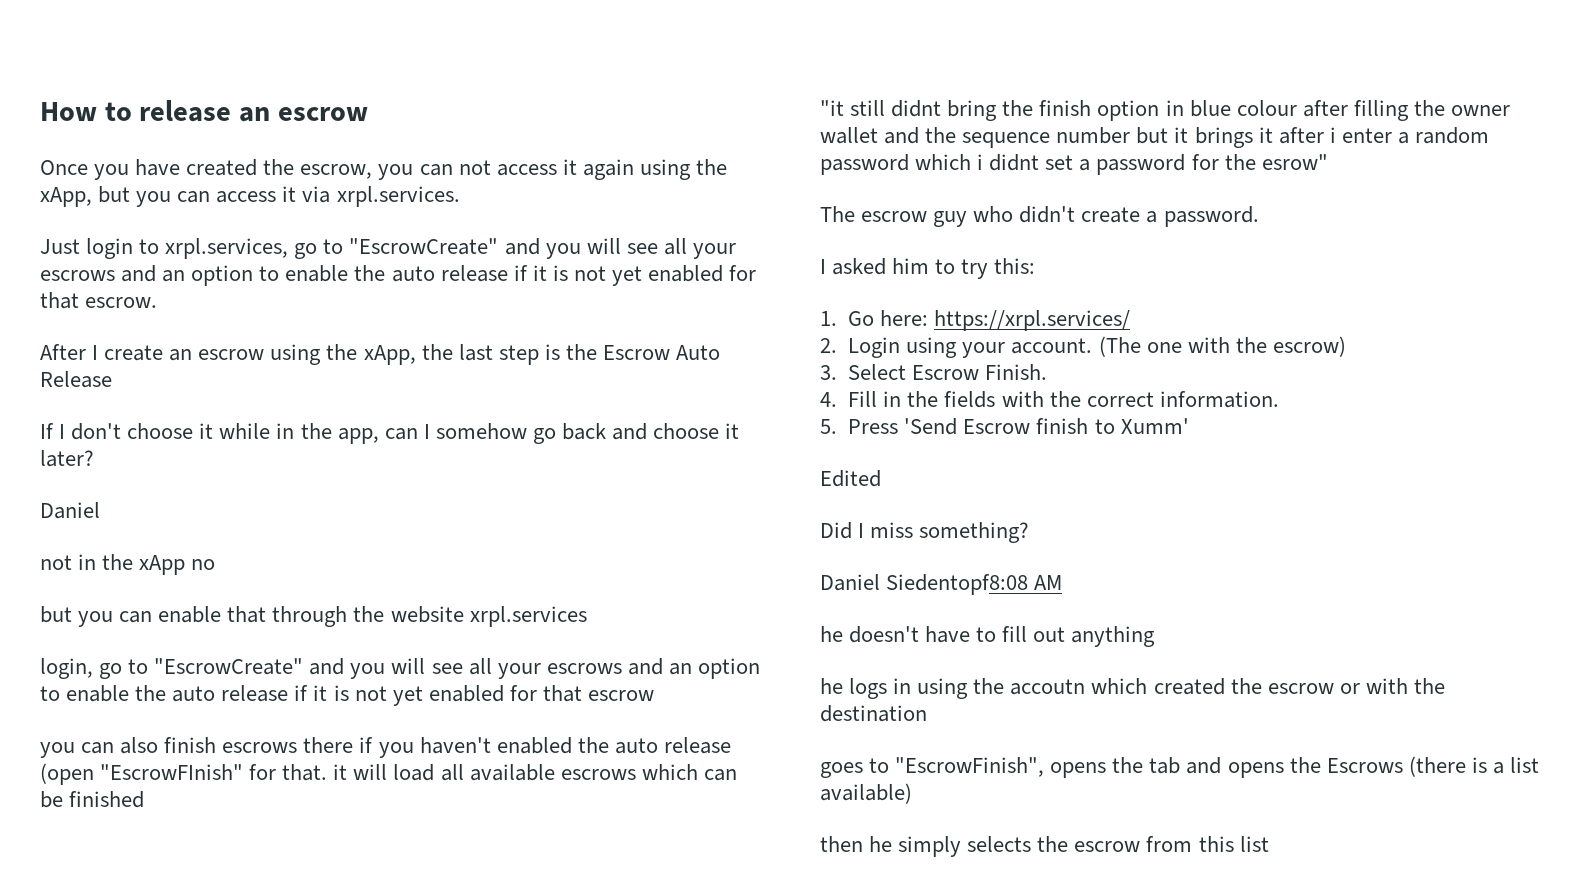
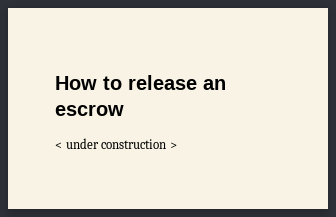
- Once you have created the escrow, you can not access it again using the xApp, but you can access it via xrpl.services.
- Just login to xrpl.services, go to "EscrowCreate" and you will see all your escrows and an option to enable the auto release if it is not yet enabled for that escrow.
- After I create an escrow using the xApp, the last step is the Escrow Auto Release
- If I don't choose it while in the app, can I somehow go back and choose it later?
- Daniel
- not in the xApp no
- but you can enable that through the website xrpl.services
- login, go to "EscrowCreate" and you will see all your escrows and an option to enable the auto release if it is not yet enabled for that escrow
- you can also finish escrows there if you haven't enabled the auto release (open "EscrowFInish" for that. it will load all available escrows which can be finished
- "it still didnt bring the finish option in blue colour after filling the owner wallet and the sequence number but it brings it after i enter a random password which i didnt set a password for the esrow"
- The escrow guy who didn't create a password.
- I asked him to try this:
- 1. Go here: https://xrpl.services/
- 2. Login using your account. (The one with the escrow)
- 3. Select Escrow Finish.
- 4. Fill in the fields with the correct information.
- 5. Press 'Send Escrow finish to Xumm'
- Edited
- Did I miss something?
- Daniel Siedentopf8:08 AM
- he doesn't have to fill out anything
- he logs in using the accoutn which created the escrow or with the destination
- goes to "EscrowFinish", opens the tab and opens the Escrows (there is a list available)
- then he simply selects the escrow from this list
+ < under construction >

